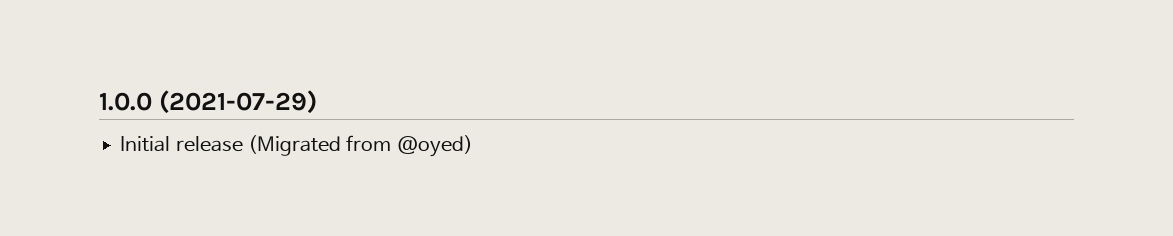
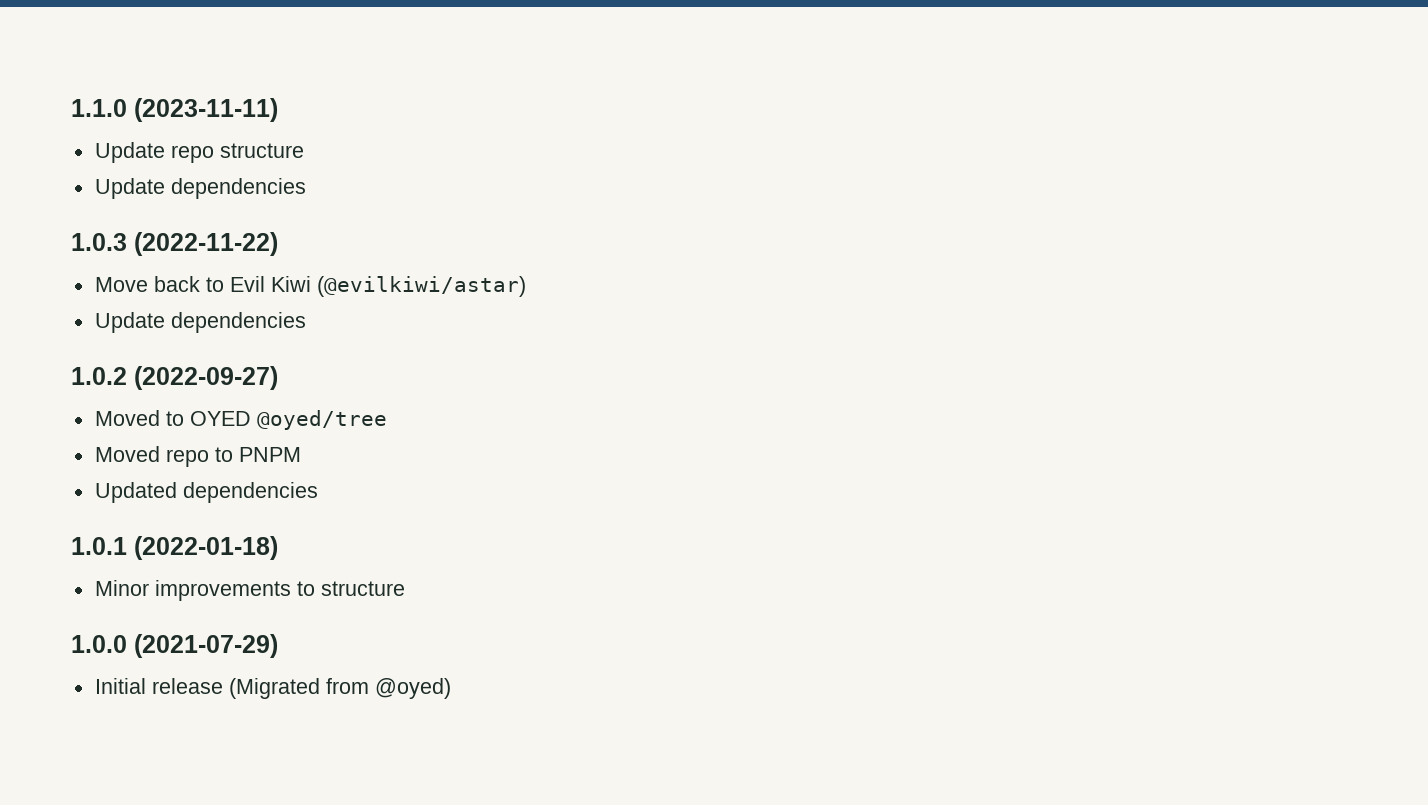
+ 1.1.0 (2023-11-11)
+ Update repo structure
+ Update dependencies
+ 1.0.3 (2022-11-22)
+ Move back to Evil Kiwi (@evilkiwi/astar)
+ Update dependencies
+ 1.0.2 (2022-09-27)
+ Moved to OYED @oyed/tree
+ Moved repo to PNPM
+ Updated dependencies
+ 1.0.1 (2022-01-18)
+ Minor improvements to structure

